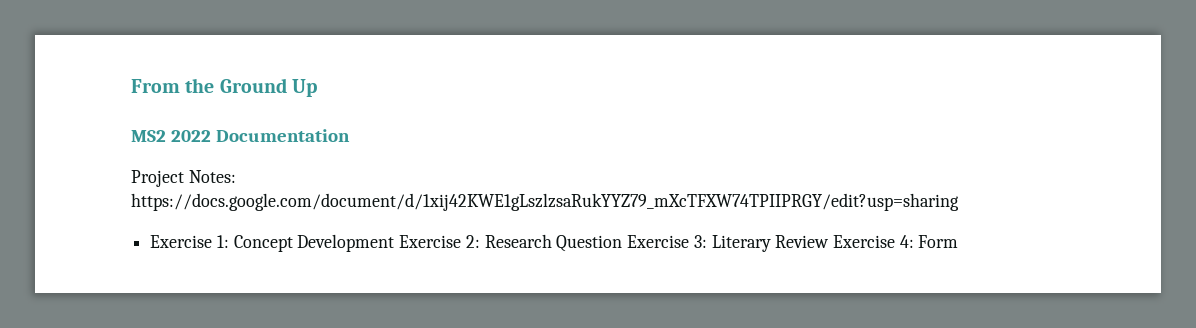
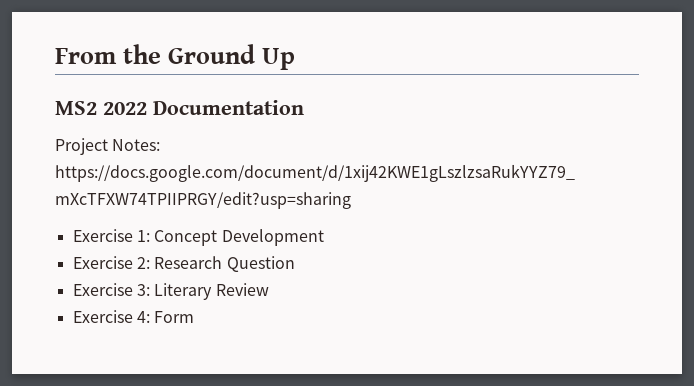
- Exercise 1: Concept Development Exercise 2: Research Question Exercise 3: Literary Review Exercise 4: Form
+ Exercise 1: Concept Development
+ Exercise 2: Research Question
+ Exercise 3: Literary Review
+ Exercise 4: Form

